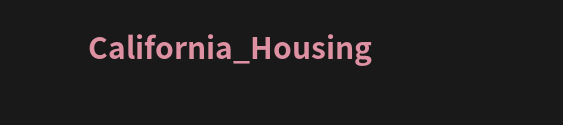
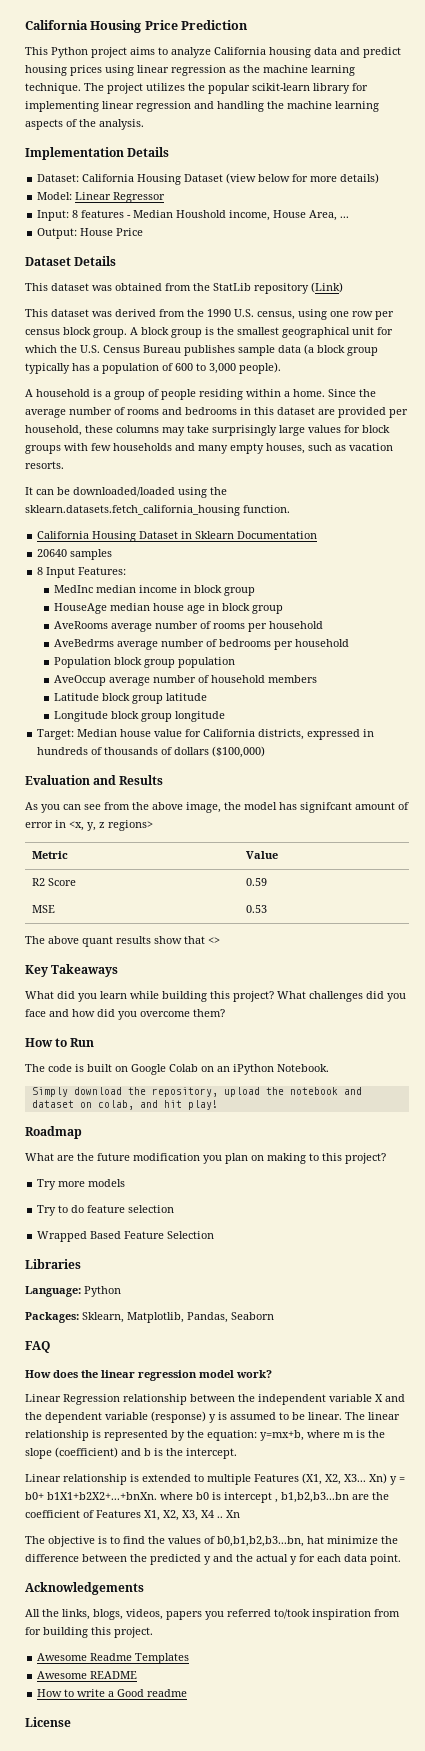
- California_Housing
+ California Housing Price Prediction
+ This Python project aims to analyze California housing data and predict housing prices using linear regression as the machine learning technique. The project utilizes the popular scikit-learn library for implementing linear regression and handling the machine learning aspects of the analysis.
+ Implementation Details
+ Dataset: California Housing Dataset (view below for more details)
+ Model: Linear Regressor
+ Input: 8 features - Median Houshold income, House Area, ...
+ Output: House Price
+ Dataset Details
+ This dataset was obtained from the StatLib repository (Link)
+ This dataset was derived from the 1990 U.S. census, using one row per census block group. A block group is the smallest geographical unit for which the U.S. Census Bureau publishes sample data (a block group typically has a population of 600 to 3,000 people).
+ A household is a group of people residing within a home. Since the average number of rooms and bedrooms in this dataset are provided per household, these columns may take surprisingly large values for block groups with few households and many empty houses, such as vacation resorts.
+ It can be downloaded/loaded using the sklearn.datasets.fetch_california_housing function.
+ California Housing Dataset in Sklearn Documentation
+ 20640 samples
+ 8 Input Features:
+ MedInc median income in block group
+ HouseAge median house age in block group
+ AveRooms average number of rooms per household
+ AveBedrms average number of bedrooms per household
+ Population block group population
+ AveOccup average number of household members
+ Latitude block group latitude
+ Longitude block group longitude
+ Target: Median house value for California districts, expressed in hundreds of thousands of dollars ($100,000)
+ Evaluation and Results
+ As you can see from the above image, the model has signifcant amount of error in <x, y, z regions>
+ Metric | Value
+ R2 Score | 0.59
+ MSE | 0.53
+ The above quant results show that <>
+ Key Takeaways
+ What did you learn while building this project? What challenges did you face and how did you overcome them?
+ How to Run
+ The code is built on Google Colab on an iPython Notebook.
+ Simply download the repository, upload the notebook and dataset on colab, and hit play!
+ Roadmap
+ What are the future modification you plan on making to this project?
+ Try more models
+ Try to do feature selection
+ Wrapped Based Feature Selection
+ Libraries
+ Language: Python
+ Packages: Sklearn, Matplotlib, Pandas, Seaborn
+ FAQ
+ How does the linear regression model work?
+ Linear Regression relationship between the independent variable X and the dependent variable (response) y is assumed to be linear. The linear relationship is represented by the equation: y=mx+b, where m is the slope (coefficient) and b is the intercept.
+ Linear relationship is extended to multiple Features (X1, X2, X3... Xn) y = b0+ b1X1+b2X2+...+bnXn. where b0 is intercept , b1,b2,b3...bn are the coefficient of Features X1, X2, X3, X4 .. Xn
+ The objective is to find the values of b0,b1,b2,b3...bn, hat minimize the difference between the predicted y and the actual y for each data point.
+ Acknowledgements
+ All the links, blogs, videos, papers you referred to/took inspiration from for building this project.
+ Awesome Readme Templates
+ Awesome README
+ How to write a Good readme
+ License

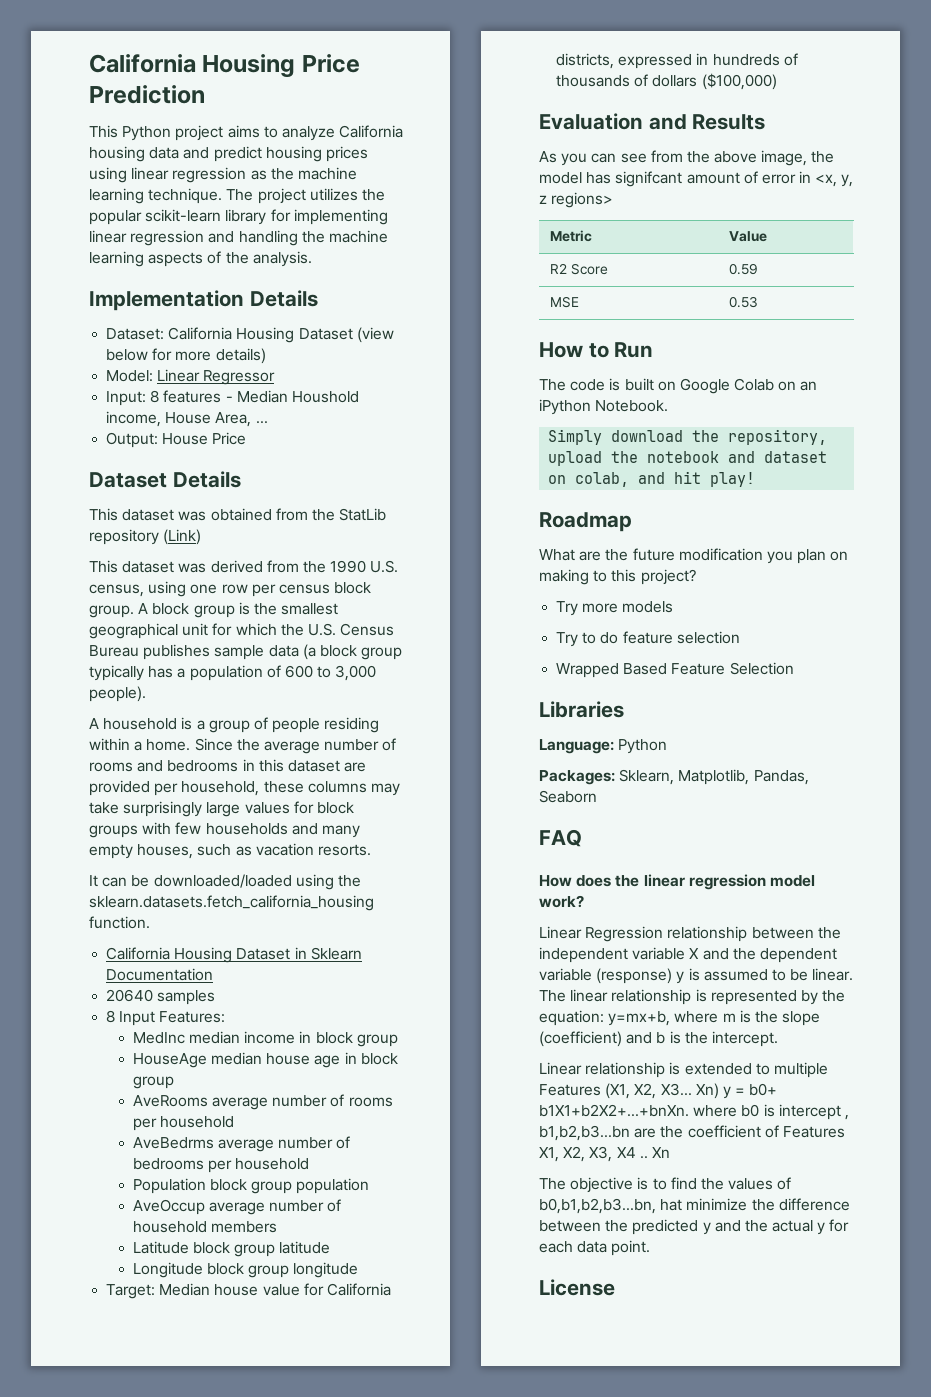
- The above quant results show that <>
- Key Takeaways
- What did you learn while building this project? What challenges did you face and how did you overcome them?
- Acknowledgements
- All the links, blogs, videos, papers you referred to/took inspiration from for building this project.
- Awesome Readme Templates
- Awesome README
- How to write a Good readme

